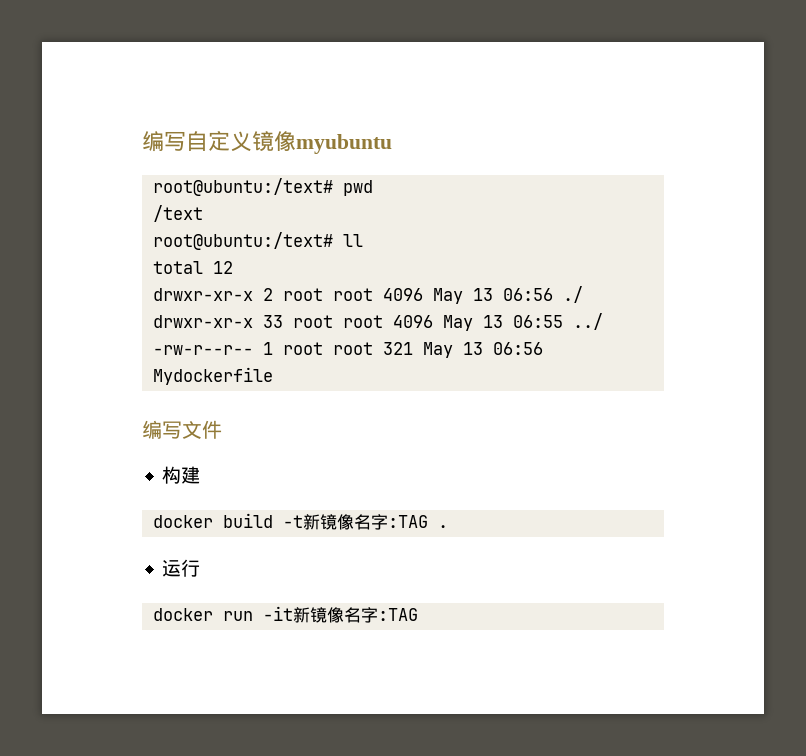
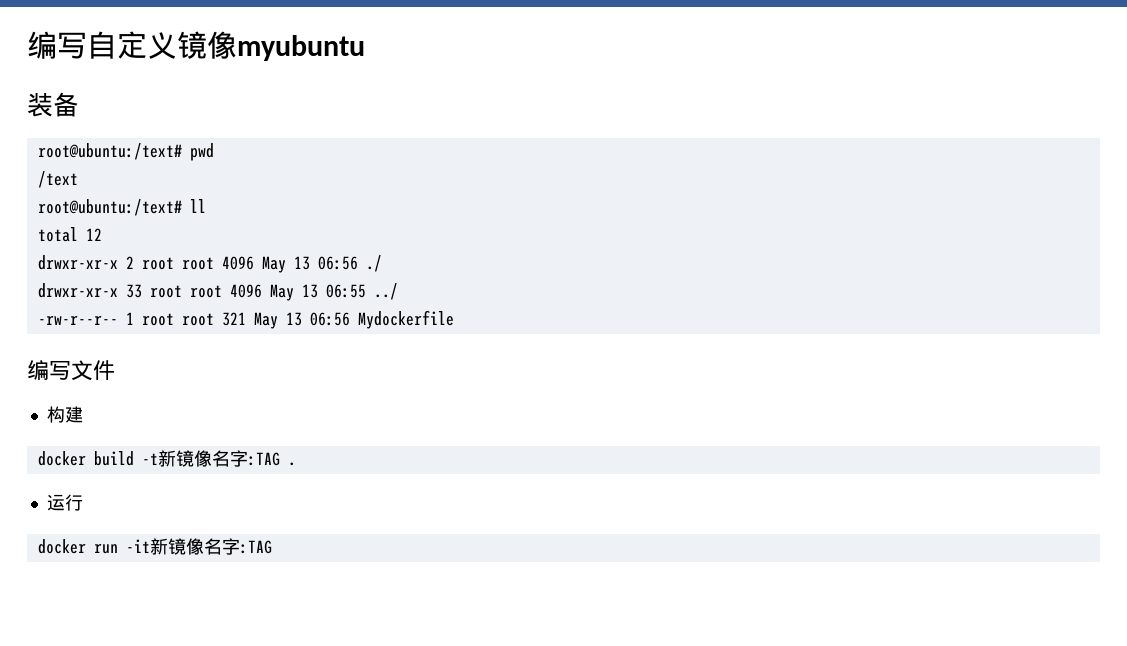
+ 装备

